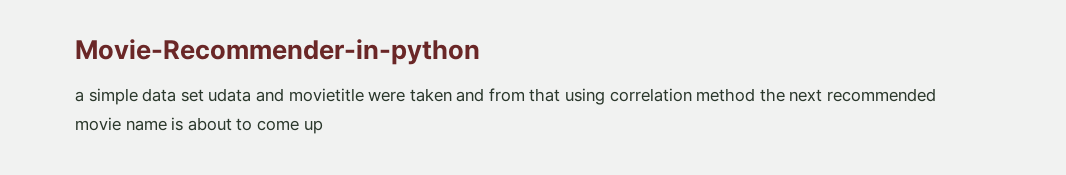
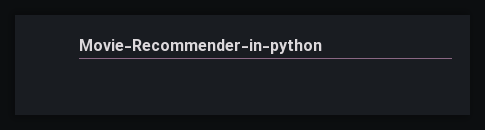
- a simple data set udata and movietitle were taken and from that using correlation method the next recommended movie name is about to come up

